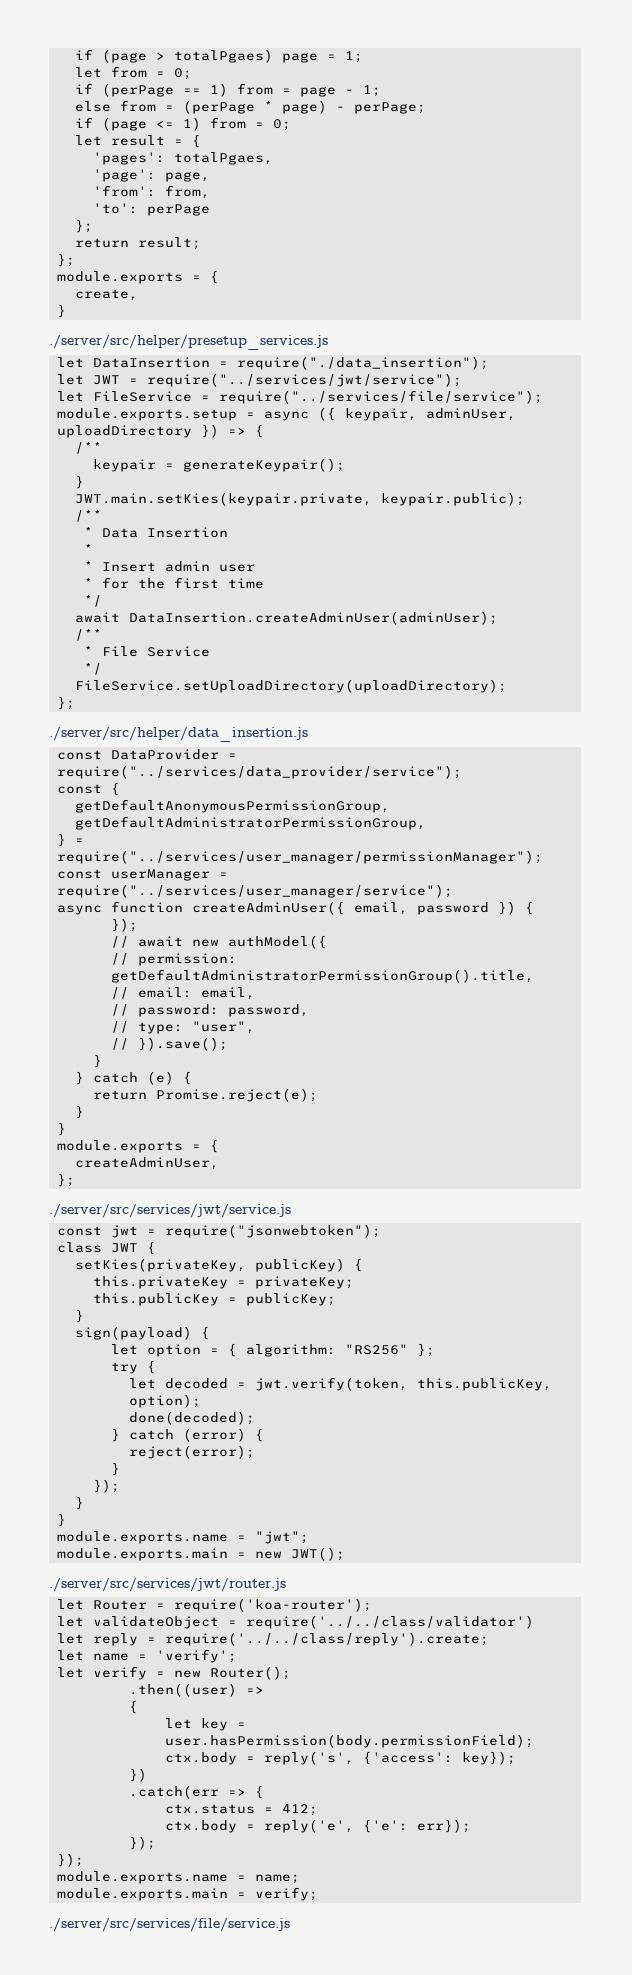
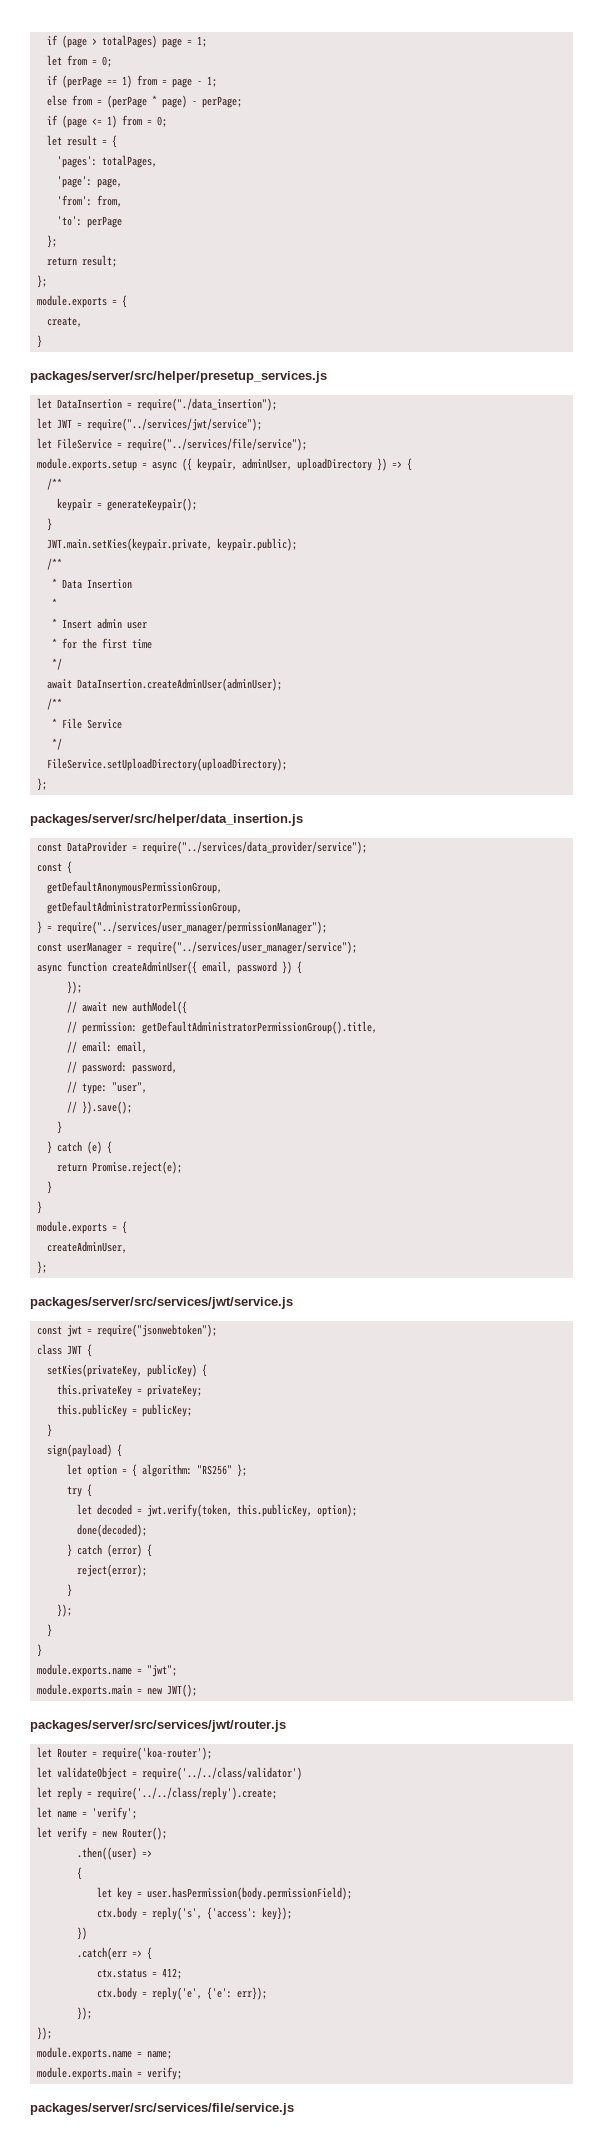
- if (page > totalPgaes) page = 1;
+ if (page > totalPages) page = 1;
- 'pages': totalPgaes,
+ 'pages': totalPages,
- ./server/src/helper/presetup_services.js
+ packages/server/src/helper/presetup_services.js
- ./server/src/helper/data_insertion.js
+ packages/server/src/helper/data_insertion.js
- ./server/src/services/jwt/service.js
+ packages/server/src/services/jwt/service.js
- ./server/src/services/jwt/router.js
+ packages/server/src/services/jwt/router.js
- ./server/src/services/file/service.js
+ packages/server/src/services/file/service.js

